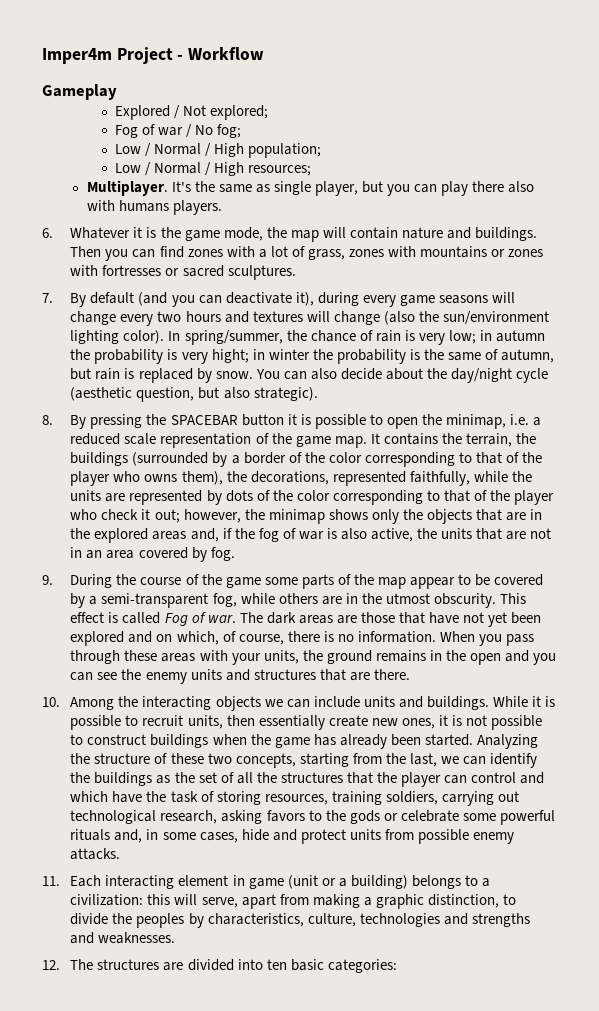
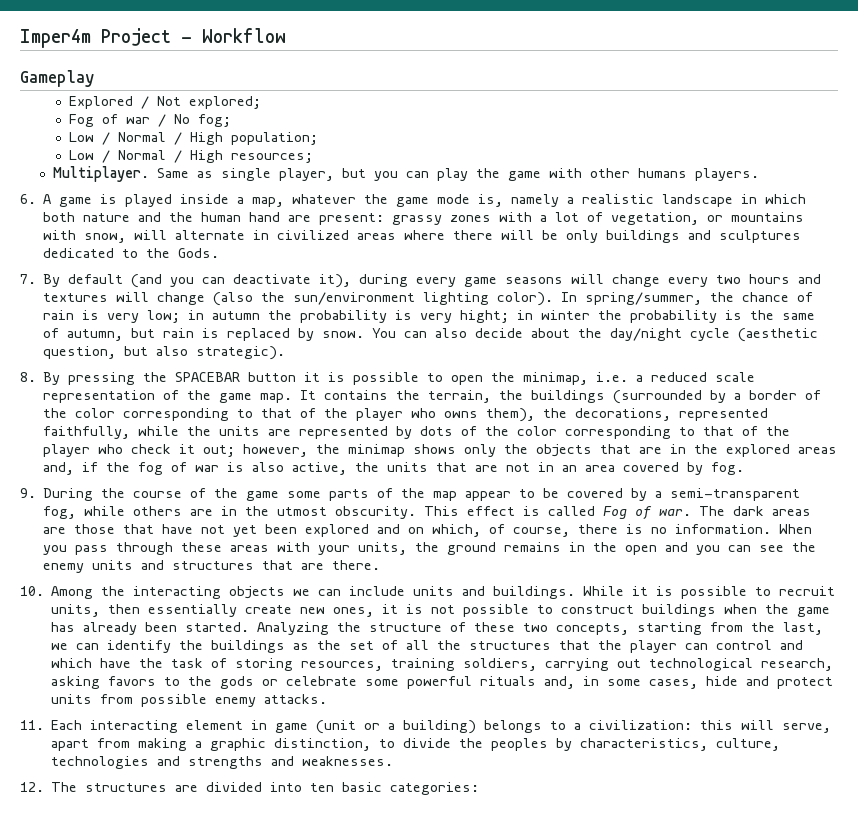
- It's the same as single player, but you can play there also with humans players.
+ Same as single player, but you can play the game with other humans players.
- 6. Whatever it is the game mode, the map will contain nature and buildings. Then you can find zones with a lot of grass, zones with mountains or zones with fortresses or sacred sculptures.
+ 6. A game is played inside a map, whatever the game mode is, namely a realistic landscape in which both nature and the human hand are present: grassy zones with a lot of vegetation, or mountains with snow, will alternate in civilized areas where there will be only buildings and sculptures dedicated to the Gods.

